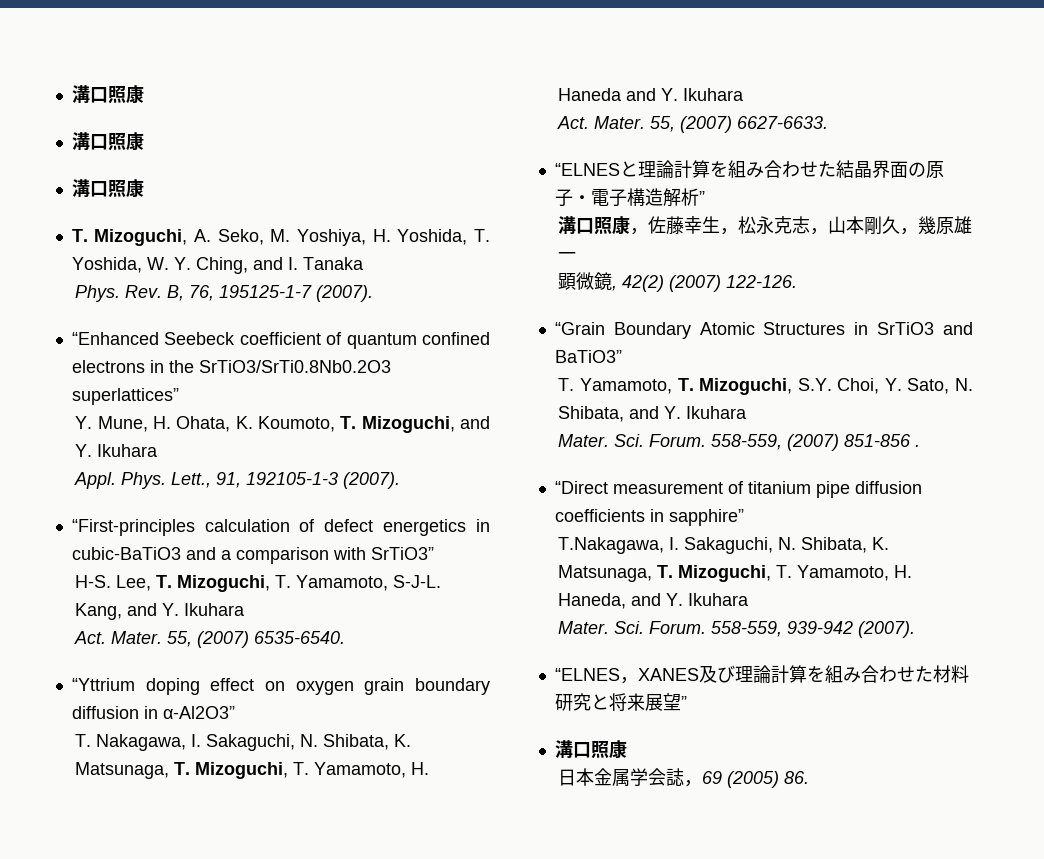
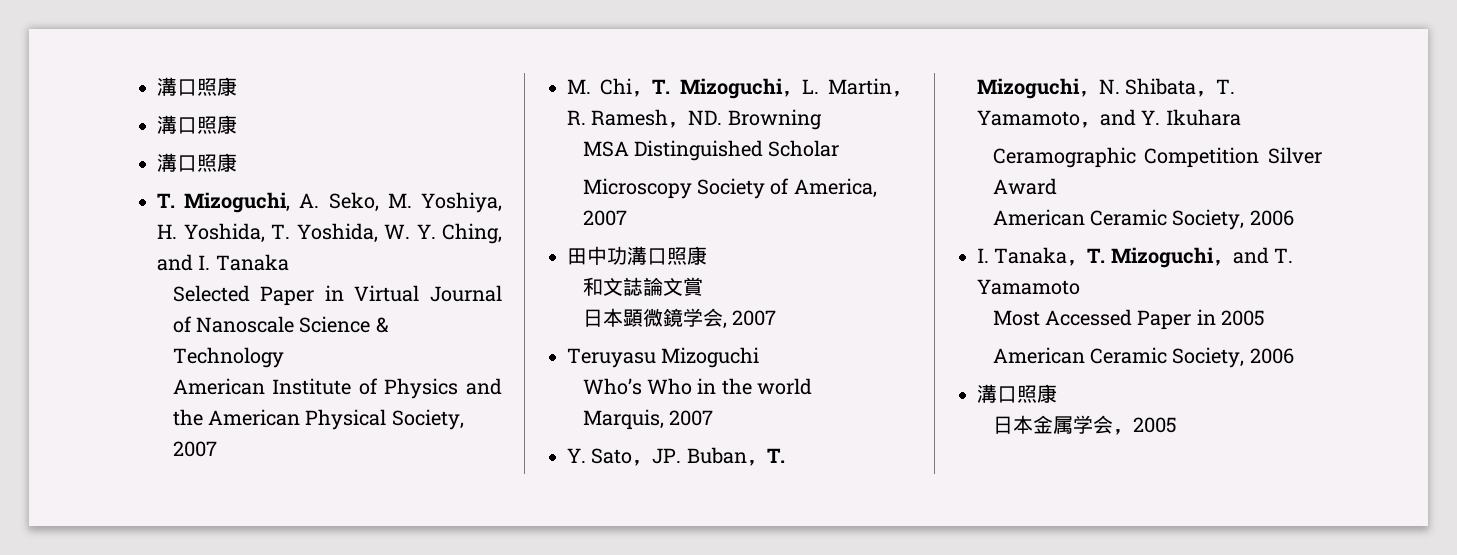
- Phys. Rev. B, 76, 195125-1-7 (2007).
- “Enhanced Seebeck coefficient of quantum confined electrons in the SrTiO3/SrTi0.8Nb0.2O3 superlattices”
- Y. Mune, H. Ohata, K. Koumoto, T. Mizoguchi, and Y. Ikuhara
- Appl. Phys. Lett., 91, 192105-1-3 (2007).
- “First-principles calculation of defect energetics in cubic-BaTiO3 and a comparison with SrTiO3”
- H-S. Lee, T. Mizoguchi, T. Yamamoto, S-J-L. Kang, and Y. Ikuhara
- Act. Mater. 55, (2007) 6535-6540.
- “Yttrium doping effect on oxygen grain boundary diffusion in α-Al2O3”
- T. Nakagawa, I. Sakaguchi, N. Shibata, K. Matsunaga, T. Mizoguchi, T. Yamamoto, H. Haneda and Y. Ikuhara
- Act. Mater. 55, (2007) 6627-6633.
- “ELNESと理論計算を組み合わせた結晶界面の原子・電子構造解析”
- 溝口照康，佐藤幸生，松永克志，山本剛久，幾原雄一
- 顕微鏡, 42(2) (2007) 122-126.
- “Grain Boundary Atomic Structures in SrTiO3 and BaTiO3”
- T. Yamamoto, T. Mizoguchi, S.Y. Choi, Y. Sato, N. Shibata, and Y. Ikuhara
- Mater. Sci. Forum. 558-559, (2007) 851-856 .
- “Direct measurement of titanium pipe diffusion coefficients in sapphire”
- T.Nakagawa, I. Sakaguchi, N. Shibata, K. Matsunaga, T. Mizoguchi, T. Yamamoto, H. Haneda, and Y. Ikuhara
- Mater. Sci. Forum. 558-559, 939-942 (2007).
- “ELNES，XANES及び理論計算を組み合わせた材料研究と将来展望”
+ Selected Paper in Virtual Journal of Nanoscale Science & Technology
+ American Institute of Physics and the American Physical Society, 2007
+ M. Chi，T. Mizoguchi，L. Martin，R. Ramesh，ND. Browning
+ MSA Distinguished Scholar
+ Microscopy Society of America, 2007
+ 田中功溝口照康
+ 和文誌論文賞
+ 日本顕微鏡学会, 2007
+ Teruyasu Mizoguchi
+ Who’s Who in the world
+ Marquis, 2007
+ Y. Sato，JP. Buban，T. Mizoguchi，N. Shibata，T. Yamamoto，and Y. Ikuhara
+ Ceramographic Competition Silver Award
+ American Ceramic Society, 2006
+ I. Tanaka，T. Mizoguchi，and T. Yamamoto
+ Most Accessed Paper in 2005
+ American Ceramic Society, 2006
- 日本金属学会誌，69 (2005) 86.
+ 日本金属学会，2005

